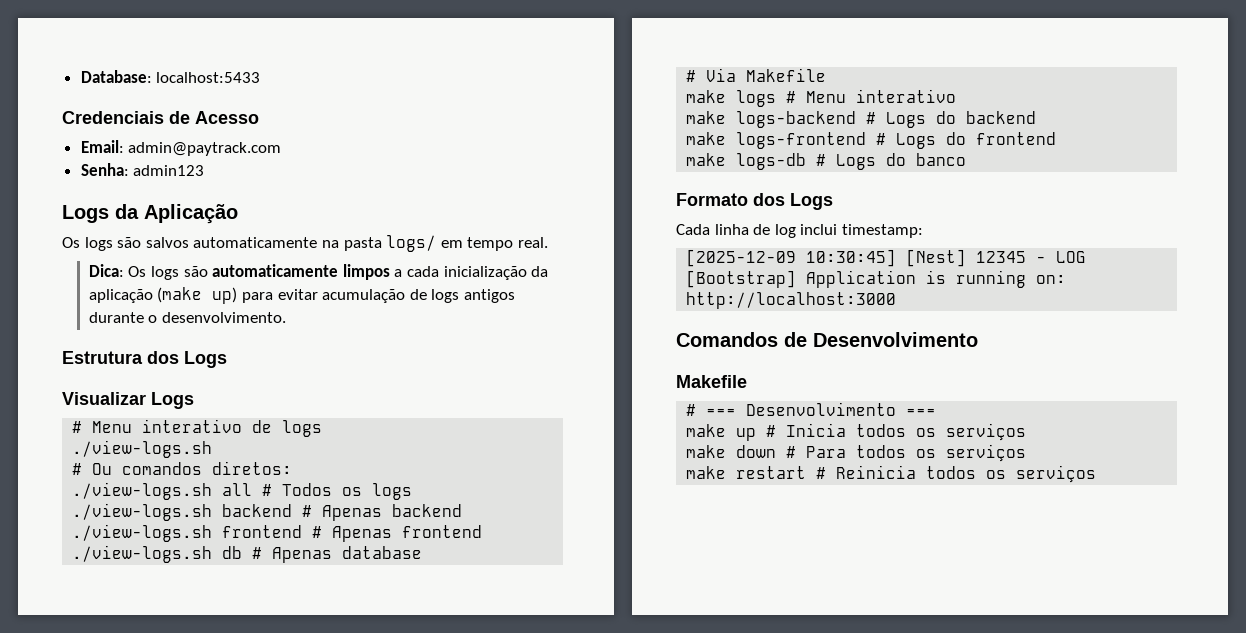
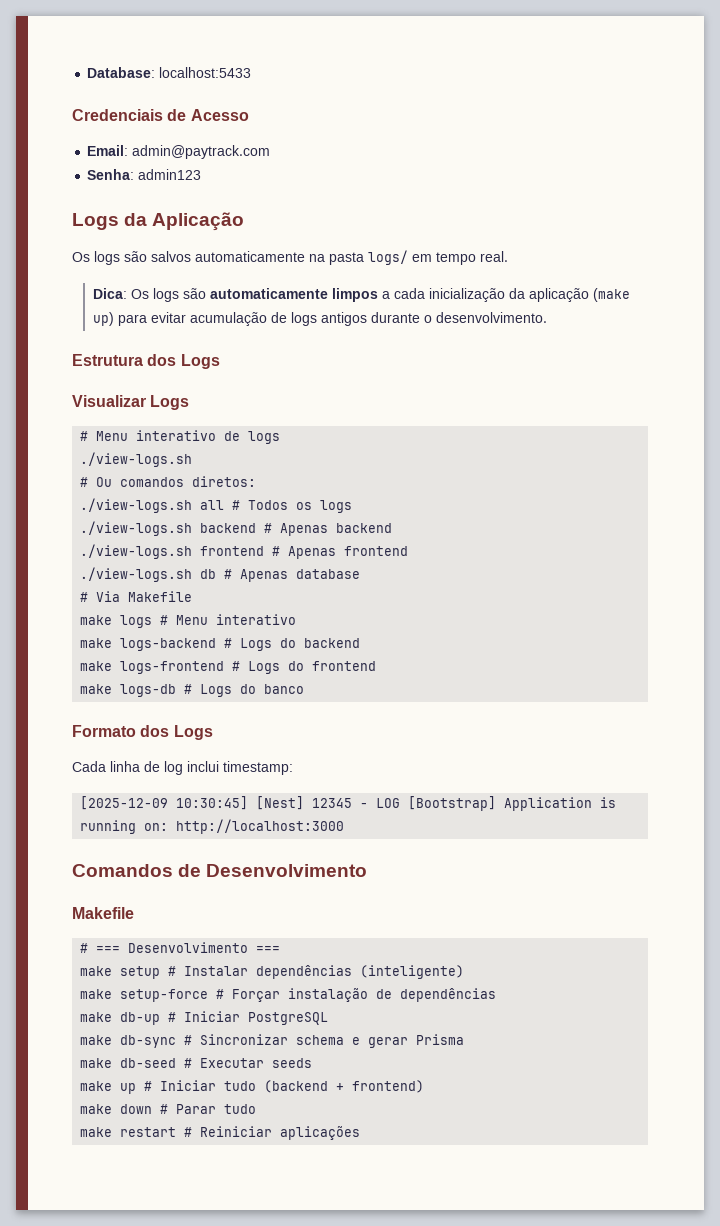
- make up # Inicia todos os serviços
+ make setup # Instalar dependências (inteligente)
+ make setup-force # Forçar instalação de dependências
+ make db-up # Iniciar PostgreSQL
+ make db-sync # Sincronizar schema e gerar Prisma
+ make db-seed # Executar seeds
+ make up # Iniciar tudo (backend + frontend)
- make down # Para todos os serviços
+ make down # Parar tudo
- make restart # Reinicia todos os serviços
+ make restart # Reiniciar aplicações

